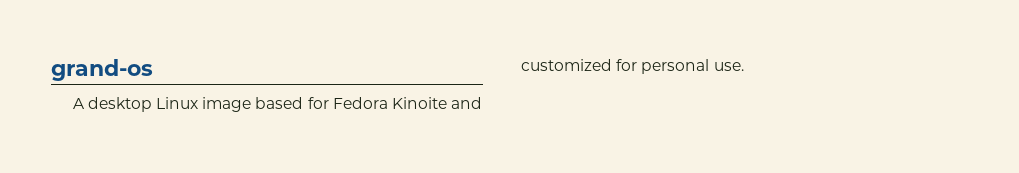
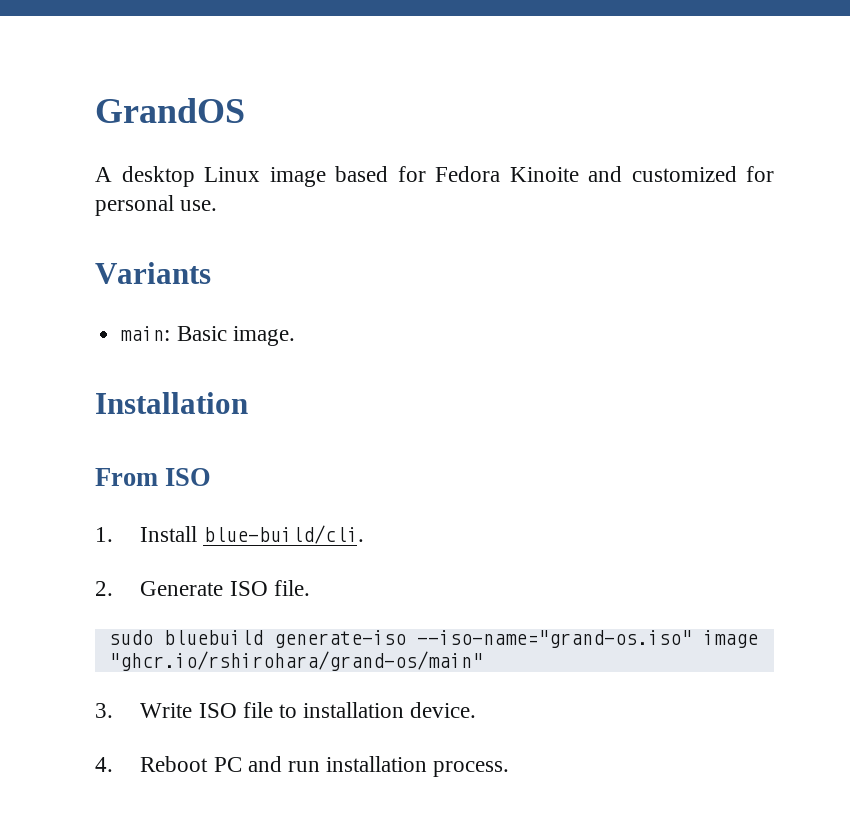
- grand-os
+ GrandOS
+ Variants
+ main: Basic image.
+ Installation
+ From ISO
+ 1. Install blue-build/cli.
+ 2. Generate ISO file.
+ sudo bluebuild generate-iso --iso-name="grand-os.iso" image "ghcr.io/rshirohara/grand-os/main"
+ 3. Write ISO file to installation device.
+ 4. Reboot PC and run installation process.

